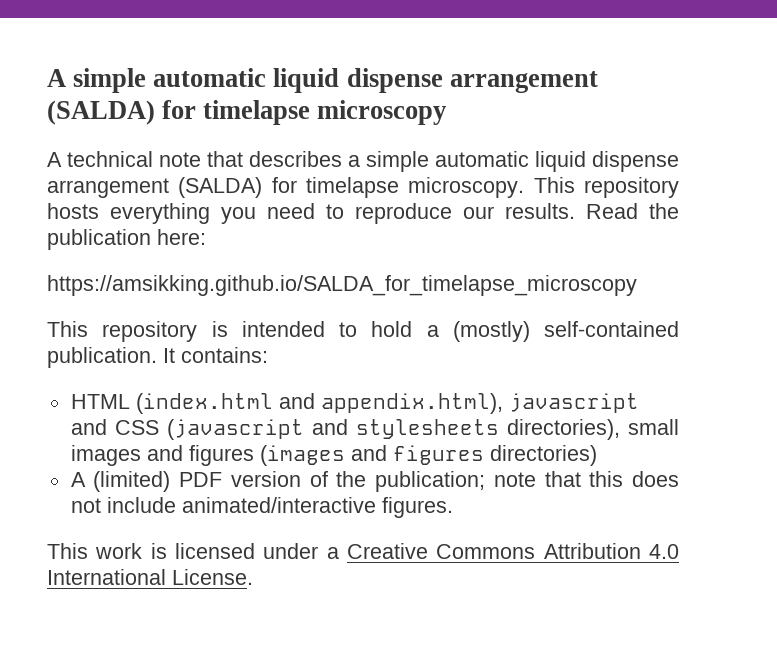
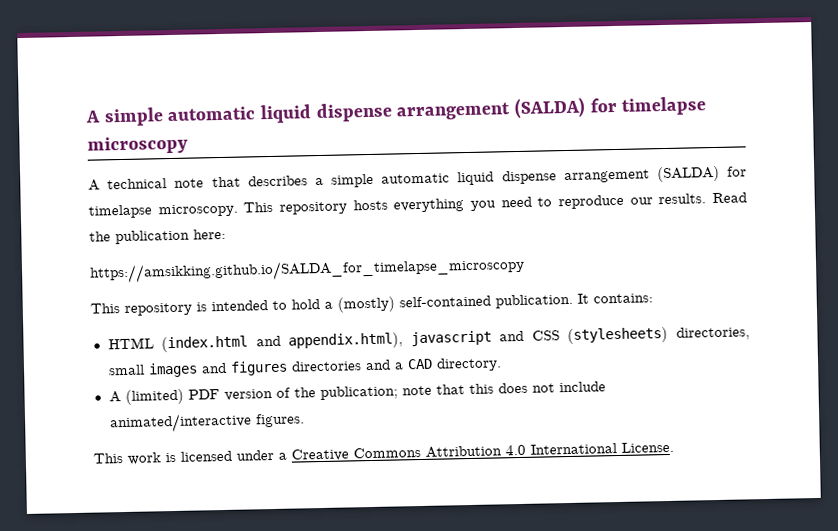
- HTML (index.html and appendix.html), javascript and CSS (javascript and stylesheets directories), small images and figures (images and figures directories)
+ HTML (index.html and appendix.html), javascript and CSS (stylesheets) directories, small images and figures directories and a CAD directory.

